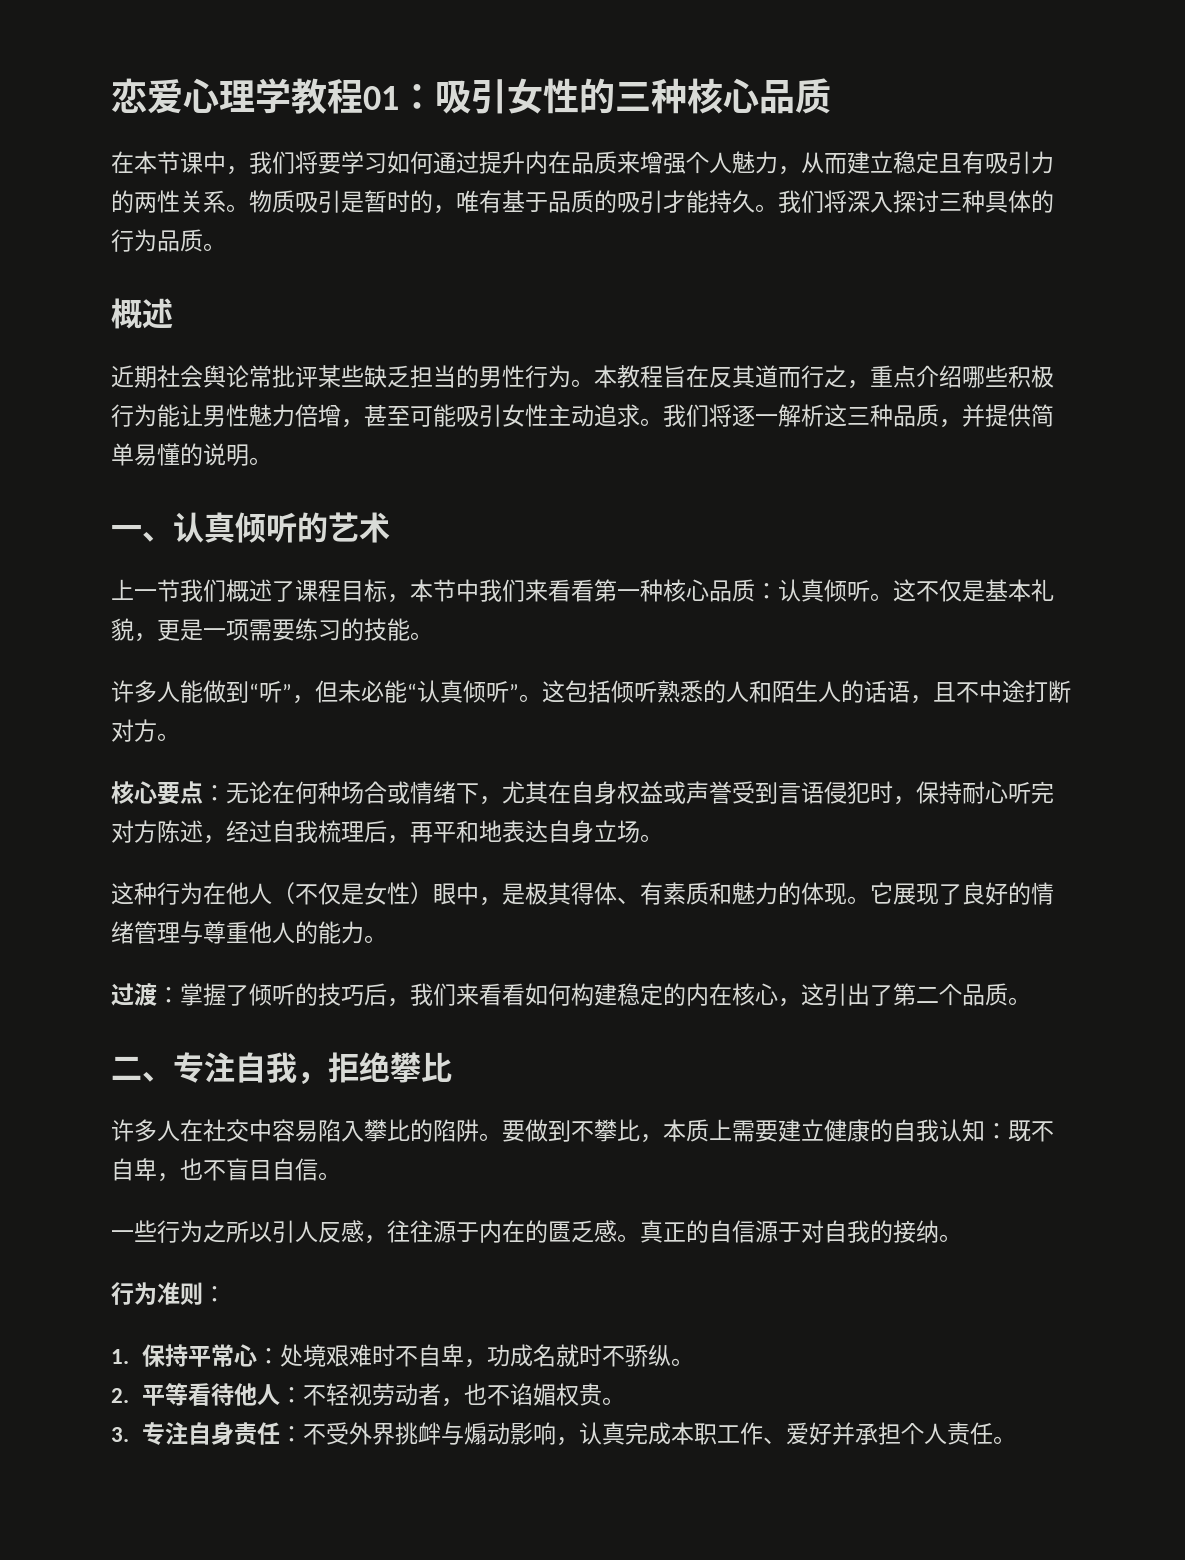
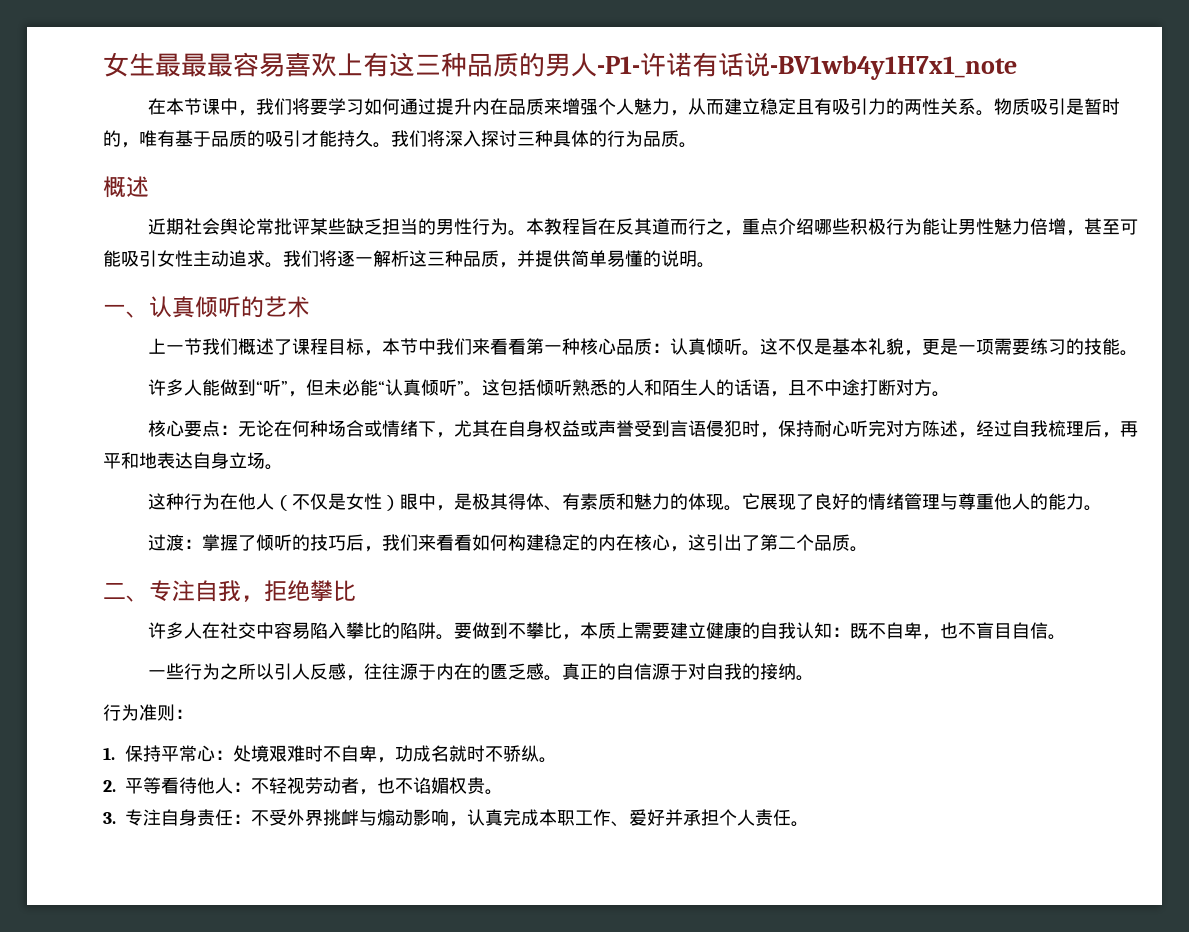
- 恋爱心理学教程01：吸引女性的三种核心品质
+ 女生最最最容易喜欢上有这三种品质的男人-P1-许诺有话说-BV1wb4y1H7x1_note

